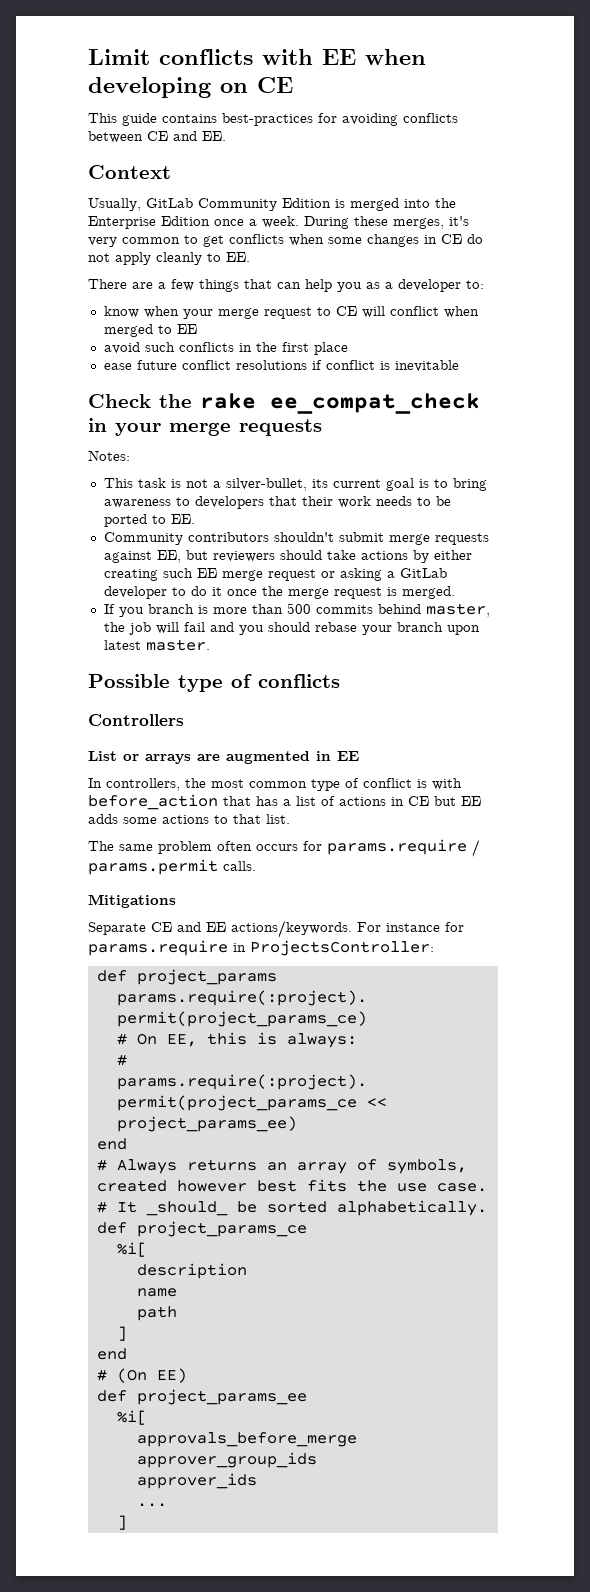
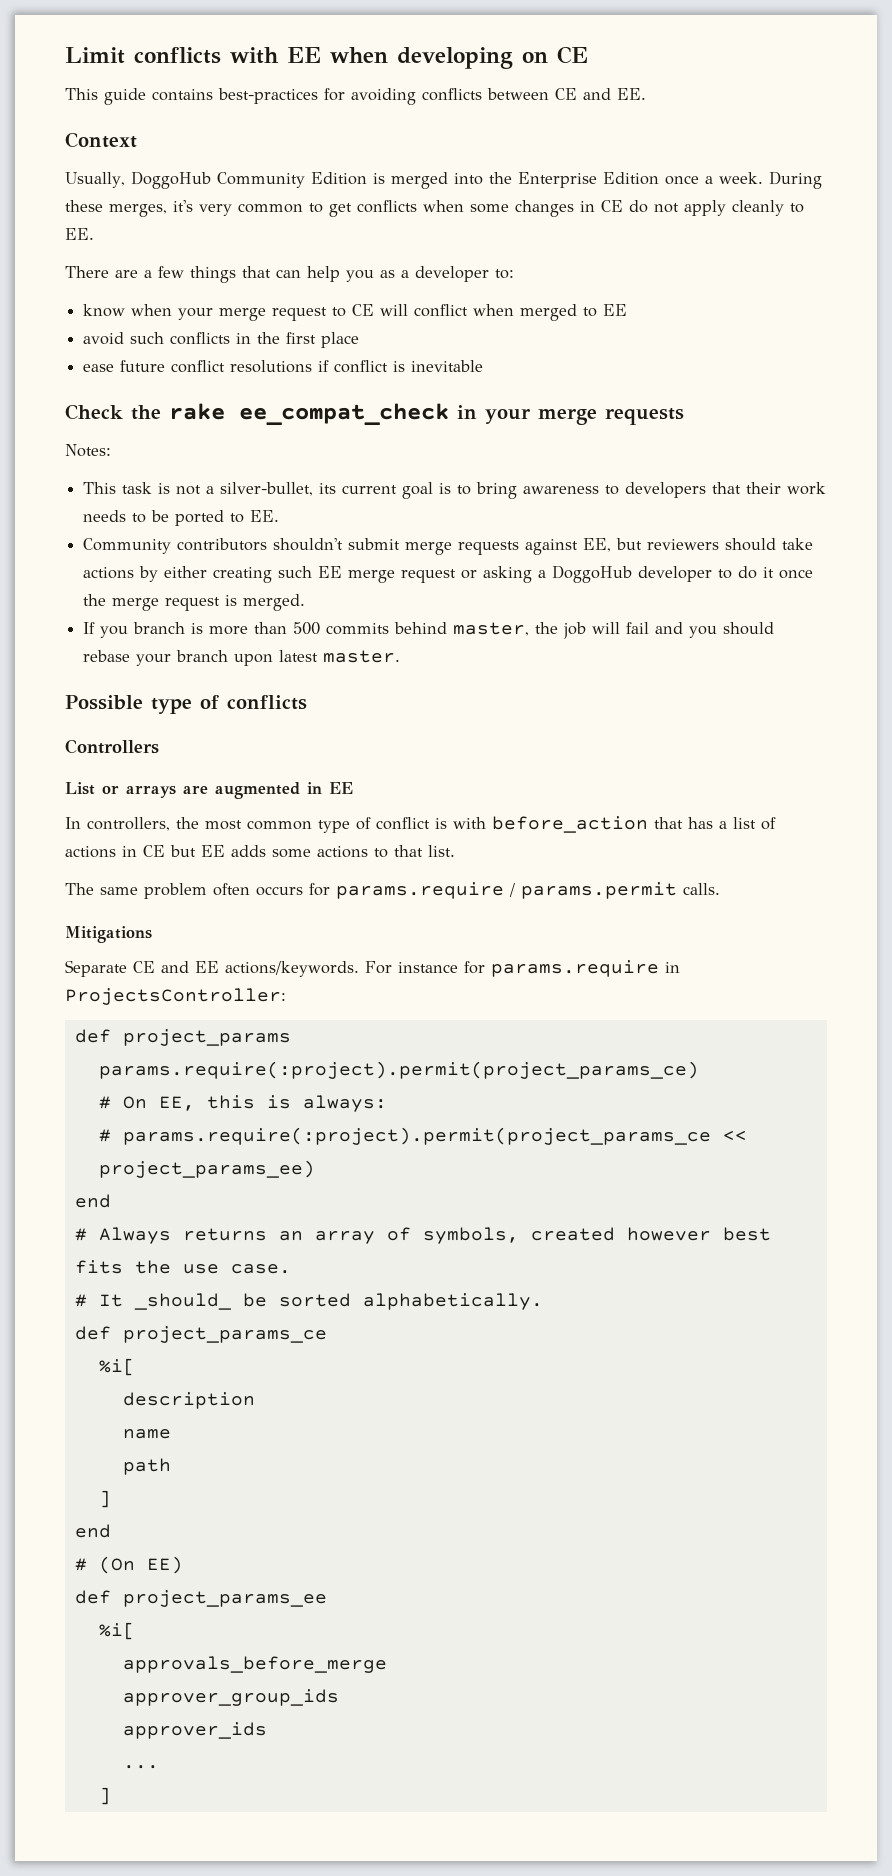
- Usually, GitLab Community Edition is merged into the Enterprise Edition once a week.
+ Usually, DoggoHub Community Edition is merged into the Enterprise Edition once a week.
- Community contributors shouldn't submit merge requests against EE, but reviewers should take actions by either creating such EE merge request or asking a GitLab developer to do it once the merge request is merged.
+ Community contributors shouldn't submit merge requests against EE, but reviewers should take actions by either creating such EE merge request or asking a DoggoHub developer to do it once the merge request is merged.

